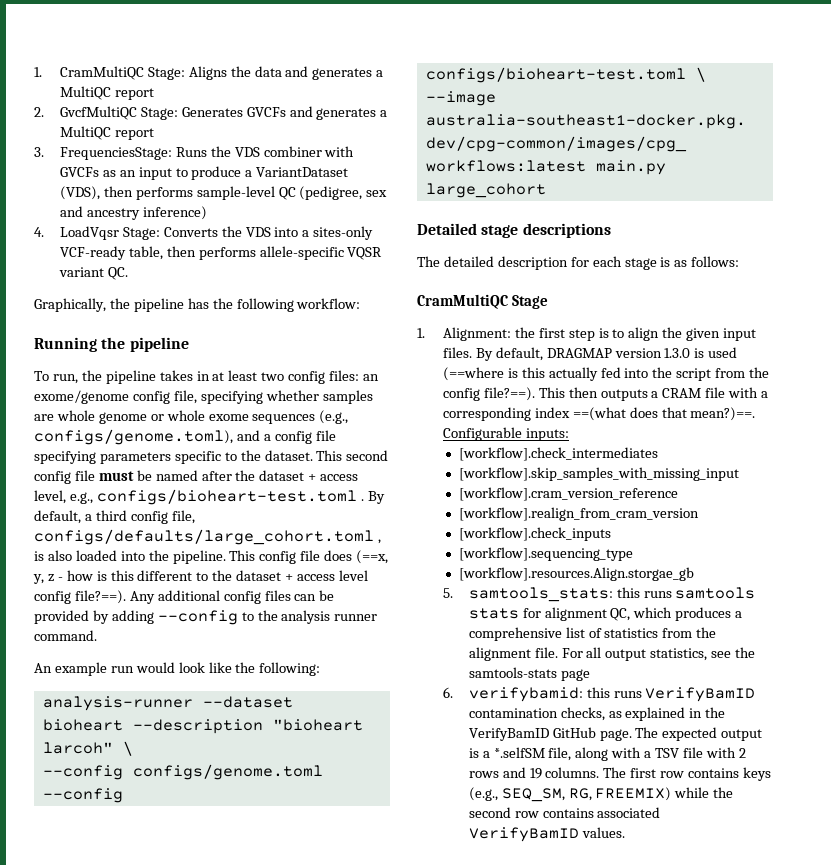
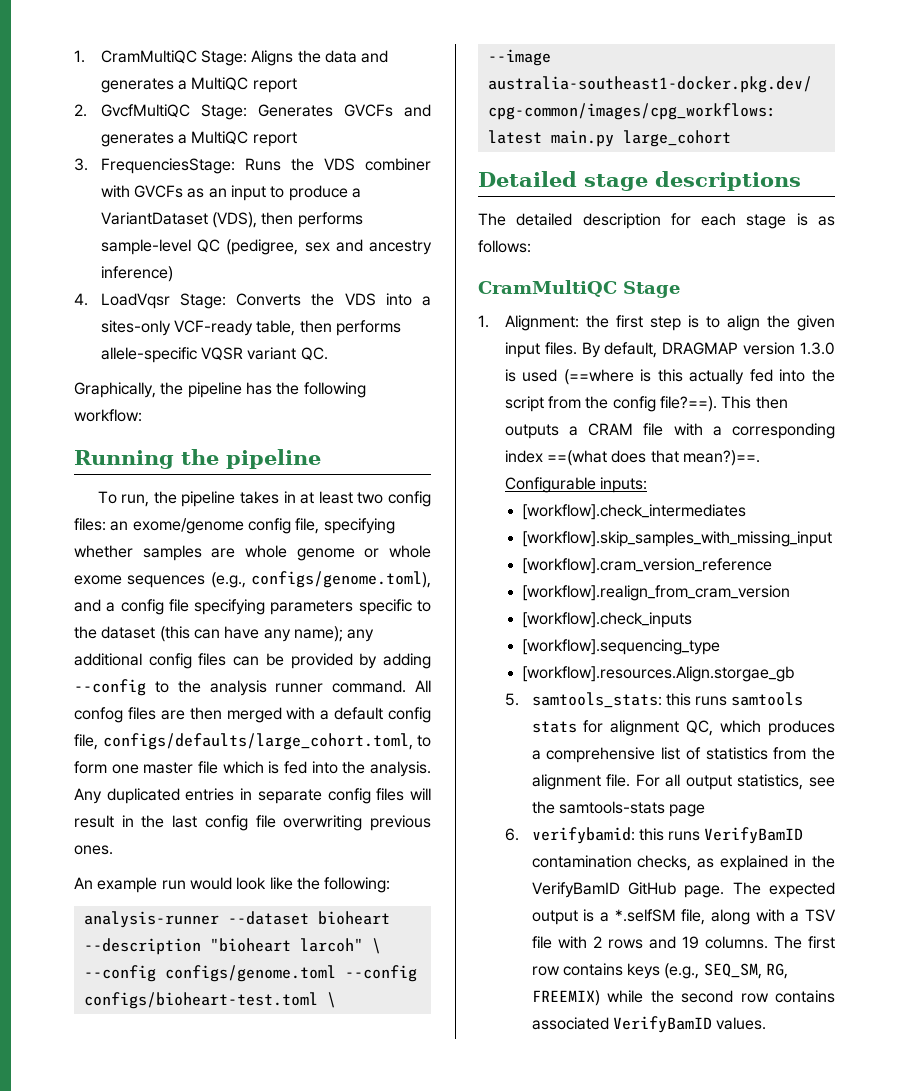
- To run, the pipeline takes in at least two config files: an exome/genome config file, specifying whether samples are whole genome or whole exome sequences (e.g., configs/genome.toml), and a config file specifying parameters specific to the dataset. This second config file must be named after the dataset + access level, e.g., configs/bioheart-test.toml . By default, a third config file, configs/defaults/large_cohort.toml , is also loaded into the pipeline. This config file does (==x, y, z - how is this different to the dataset + access level config file?==). Any additional config files can be provided by adding --config to the analysis runner command.
+ To run, the pipeline takes in at least two config files: an exome/genome config file, specifying whether samples are whole genome or whole exome sequences (e.g., configs/genome.toml), and a config file specifying parameters specific to the dataset (this can have any name); any additional config files can be provided by adding --config to the analysis runner command. All confog files are then merged with a default config file, configs/defaults/large_cohort.toml, to form one master file which is fed into the analysis. Any duplicated entries in separate config files will result in the last config file overwriting previous ones.

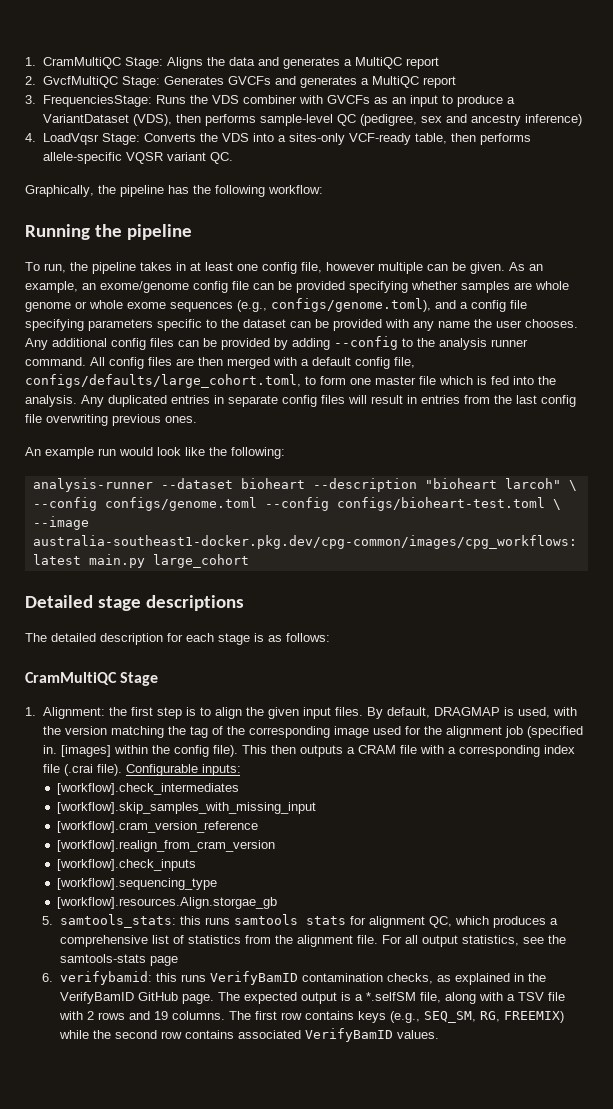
- To run, the pipeline takes in at least two config files: an exome/genome config file, specifying whether samples are whole genome or whole exome sequences (e.g., configs/genome.toml), and a config file specifying parameters specific to the dataset (this can have any name); any additional config files can be provided by adding --config to the analysis runner command.
+ To run, the pipeline takes in at least one config file, however multiple can be given. As an example, an exome/genome config file can be provided specifying whether samples are whole genome or whole exome sequences (e.g., configs/genome.toml), and a config file specifying parameters specific to the dataset can be provided with any name the user chooses. Any additional config files can be provided by adding --config to the analysis runner command.
- All confog files are then merged with a default config file, configs/defaults/large_cohort.toml, to form one master file which is fed into the analysis.
+ All config files are then merged with a default config file, configs/defaults/large_cohort.toml, to form one master file which is fed into the analysis.
- Any duplicated entries in separate config files will result in the last config file overwriting previous ones.
+ Any duplicated entries in separate config files will result in entries from the last config file overwriting previous ones.
- By default, DRAGMAP version 1.3.0 is used (==where is this actually fed into the script from the config file?==).
+ By default, DRAGMAP is used, with the version matching the tag of the corresponding image used for the alignment job (specified in. [images] within the config file).
- This then outputs a CRAM file with a corresponding index ==(what does that mean?)==.
+ This then outputs a CRAM file with a corresponding index file (.crai file).

